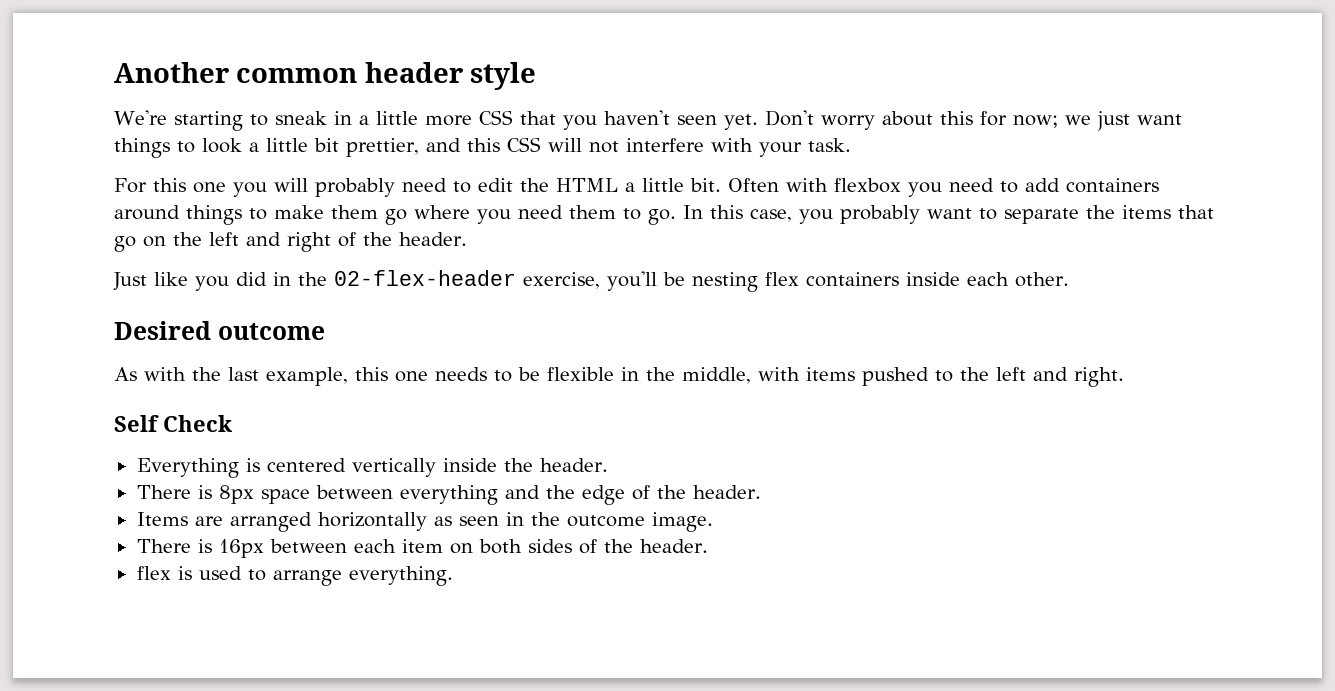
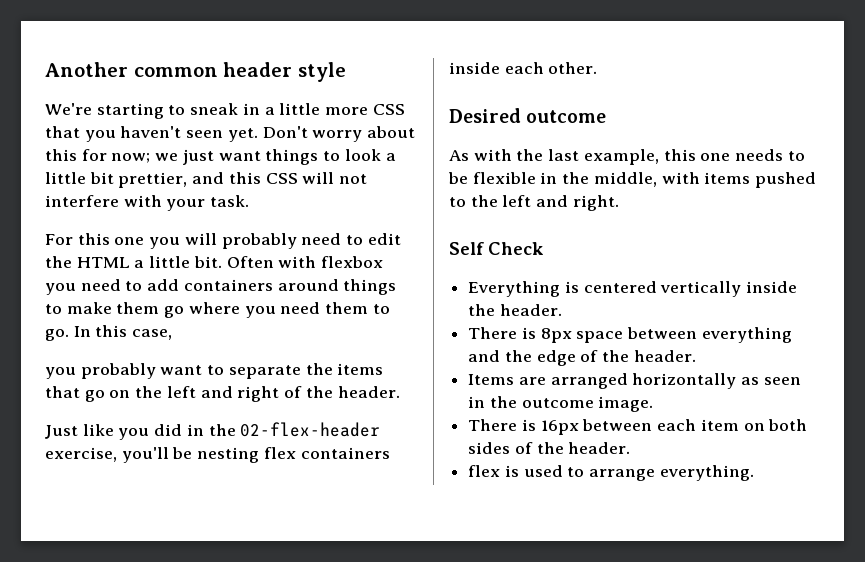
- In this case, you probably want to separate the items that go on the left and right of the header.
+ In this case,
+ you probably want to separate the items that go on the left and right of the header.

